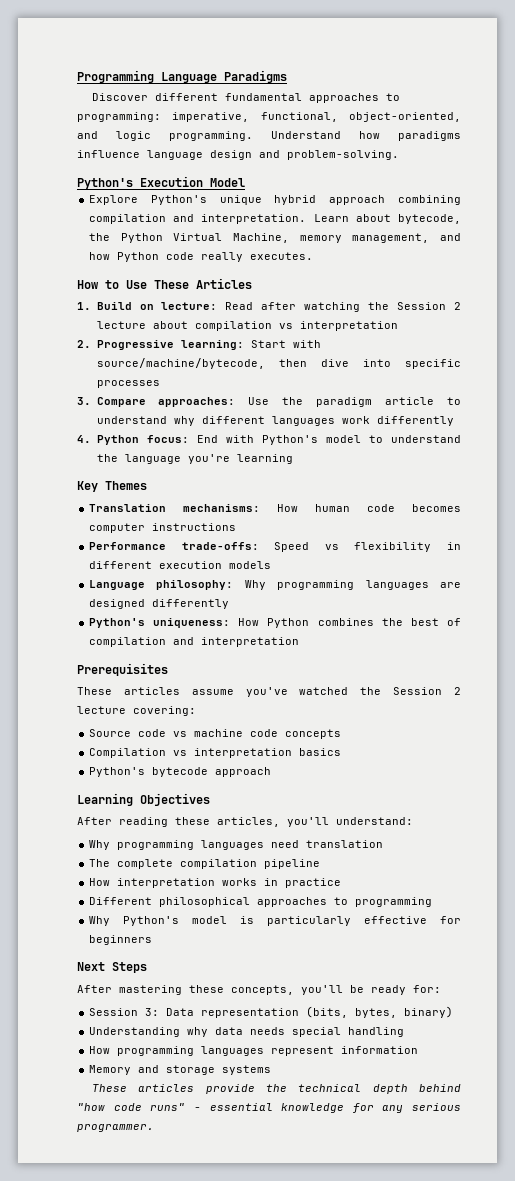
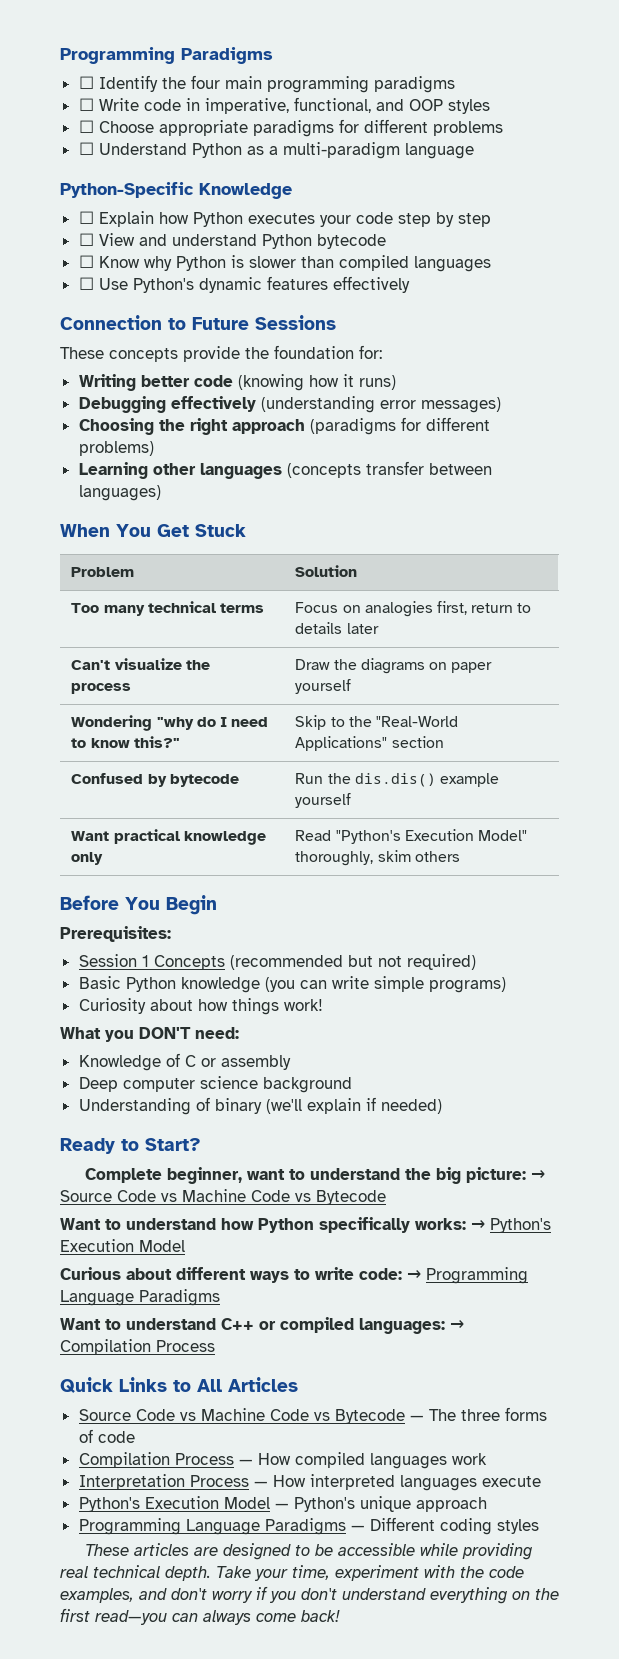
- Programming Language Paradigms
- Discover different fundamental approaches to programming: imperative, functional, object-oriented, and logic programming. Understand how paradigms influence language design and problem-solving.
- Python's Execution Model
- Explore Python's unique hybrid approach combining compilation and interpretation. Learn about bytecode, the Python Virtual Machine, memory management, and how Python code really executes.
- How to Use These Articles
- 1. Build on lecture: Read after watching the Session 2 lecture about compilation vs interpretation
- 2. Progressive learning: Start with source/machine/bytecode, then dive into specific processes
- 3. Compare approaches: Use the paradigm article to understand why different languages work differently
- 4. Python focus: End with Python's model to understand the language you're learning
- Key Themes
- Translation mechanisms: How human code becomes computer instructions
- Performance trade-offs: Speed vs flexibility in different execution models
- Language philosophy: Why programming languages are designed differently
- Python's uniqueness: How Python combines the best of compilation and interpretation
- Prerequisites
- These articles assume you've watched the Session 2 lecture covering:
- Source code vs machine code concepts
- Compilation vs interpretation basics
- Python's bytecode approach
- Learning Objectives
- After reading these articles, you'll understand:
- Why programming languages need translation
- The complete compilation pipeline
- How interpretation works in practice
- Different philosophical approaches to programming
- Why Python's model is particularly effective for beginners
- Next Steps
- After mastering these concepts, you'll be ready for:
- Session 3: Data representation (bits, bytes, binary)
- Understanding why data needs special handling
- How programming languages represent information
- Memory and storage systems
- These articles provide the technical depth behind "how code runs" - essential knowledge for any serious programmer.
+ Programming Paradigms
+ ☐ Identify the four main programming paradigms
+ ☐ Write code in imperative, functional, and OOP styles
+ ☐ Choose appropriate paradigms for different problems
+ ☐ Understand Python as a multi-paradigm language
+ Python-Specific Knowledge
+ ☐ Explain how Python executes your code step by step
+ ☐ View and understand Python bytecode
+ ☐ Know why Python is slower than compiled languages
+ ☐ Use Python's dynamic features effectively
+ Connection to Future Sessions
+ These concepts provide the foundation for:
+ Writing better code (knowing how it runs)
+ Debugging effectively (understanding error messages)
+ Choosing the right approach (paradigms for different problems)
+ Learning other languages (concepts transfer between languages)
+ When You Get Stuck
+ Problem | Solution
+ Too many technical terms | Focus on analogies first, return to details later
+ Can't visualize the process | Draw the diagrams on paper yourself
+ Wondering "why do I need to know this?" | Skip to the "Real-World Applications" section
+ Confused by bytecode | Run the dis.dis() example yourself
+ Want practical knowledge only | Read "Python's Execution Model" thoroughly, skim others
+ Before You Begin
+ Prerequisites:
+ Session 1 Concepts (recommended but not required)
+ Basic Python knowledge (you can write simple programs)
+ Curiosity about how things work!
+ What you DON'T need:
+ Knowledge of C or assembly
+ Deep computer science background
+ Understanding of binary (we'll explain if needed)
+ Ready to Start?
+ Complete beginner, want to understand the big picture: → Source Code vs Machine Code vs Bytecode
+ Want to understand how Python specifically works: → Python's Execution Model
+ Curious about different ways to write code: → Programming Language Paradigms
+ Want to understand C++ or compiled languages: → Compilation Process
+ Quick Links to All Articles
+ Source Code vs Machine Code vs Bytecode — The three forms of code
+ Compilation Process — How compiled languages work
+ Interpretation Process — How interpreted languages execute
+ Python's Execution Model — Python's unique approach
+ Programming Language Paradigms — Different coding styles
+ These articles are designed to be accessible while providing real technical depth. Take your time, experiment with the code examples, and don't worry if you don't understand everything on the first read—you can always come back!

